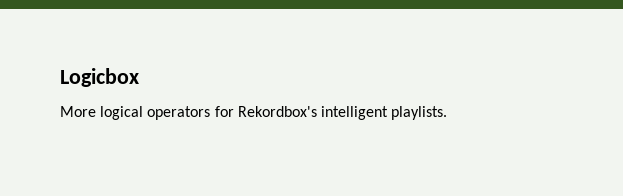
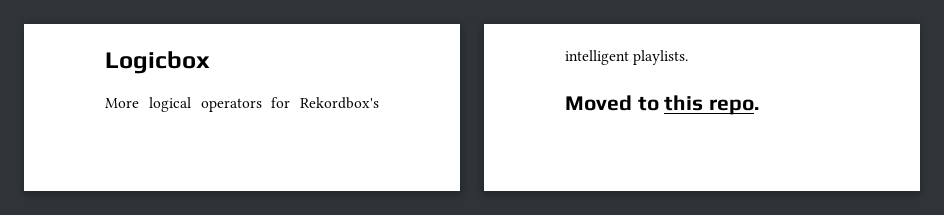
+ Moved to this repo.

